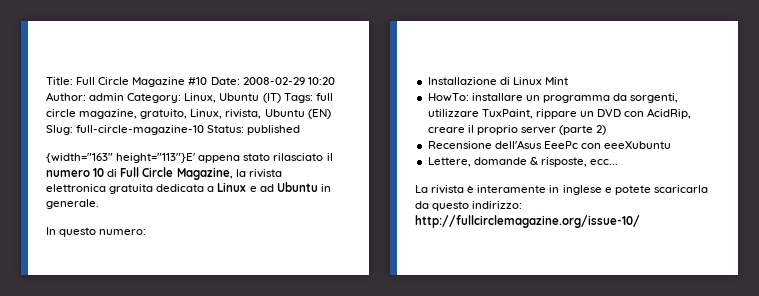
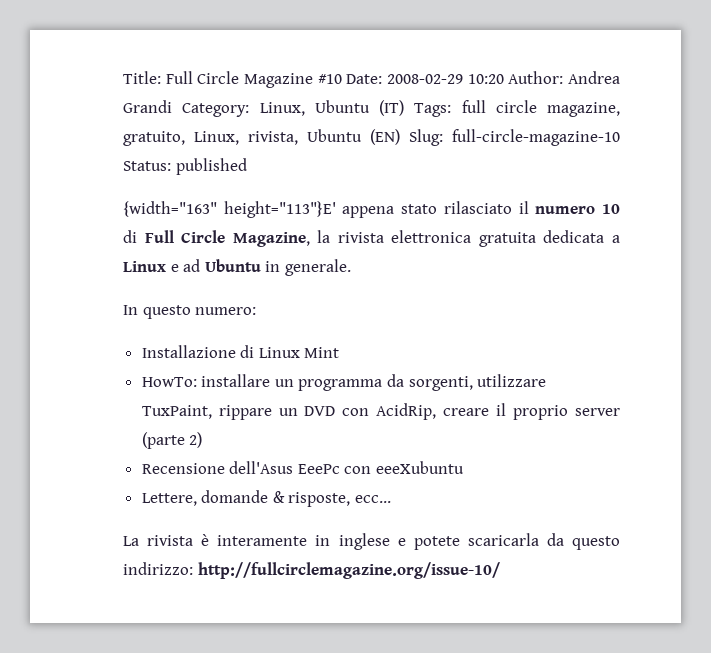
- Title: Full Circle Magazine #10 Date: 2008-02-29 10:20 Author: admin Category: Linux, Ubuntu (IT) Tags: full circle magazine, gratuito, Linux, rivista, Ubuntu (EN) Slug: full-circle-magazine-10 Status: published
+ Title: Full Circle Magazine #10 Date: 2008-02-29 10:20 Author: Andrea Grandi Category: Linux, Ubuntu (IT) Tags: full circle magazine, gratuito, Linux, rivista, Ubuntu (EN) Slug: full-circle-magazine-10 Status: published

